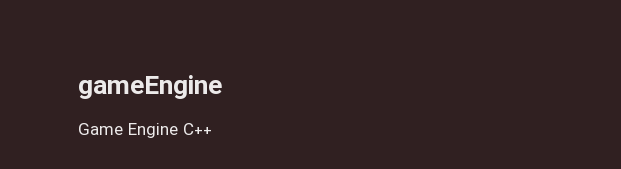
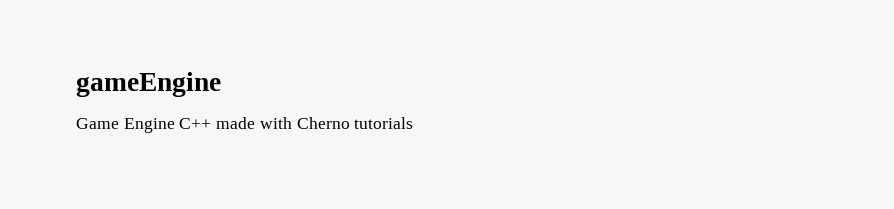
- Game Engine C++
+ Game Engine C++ made with Cherno tutorials

